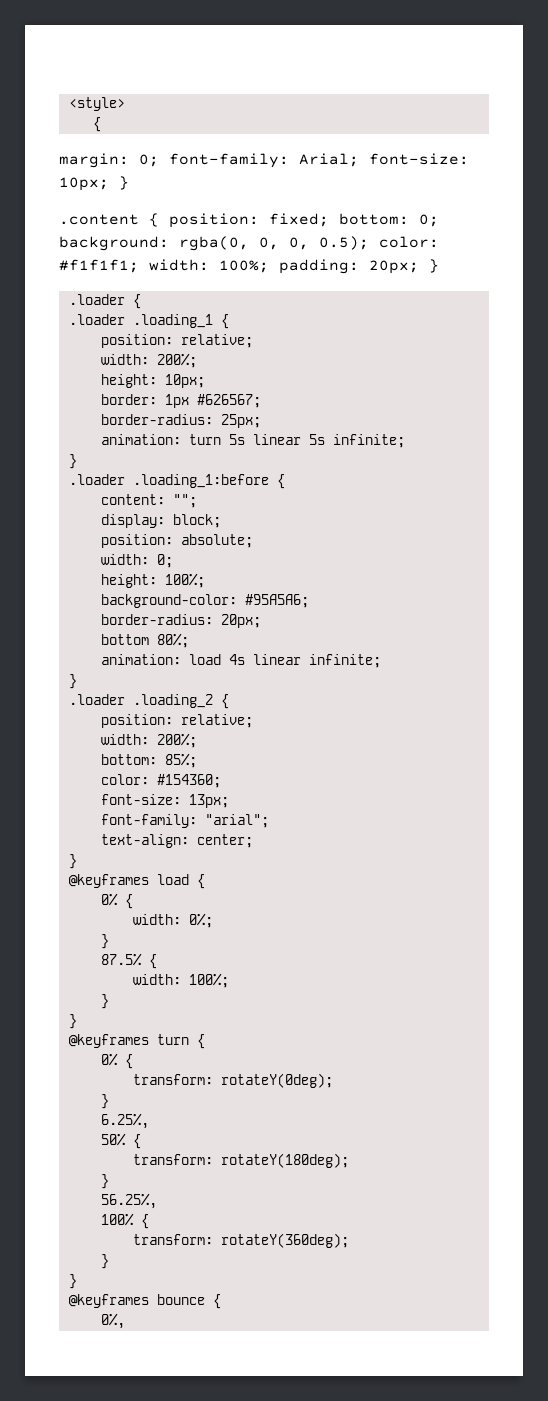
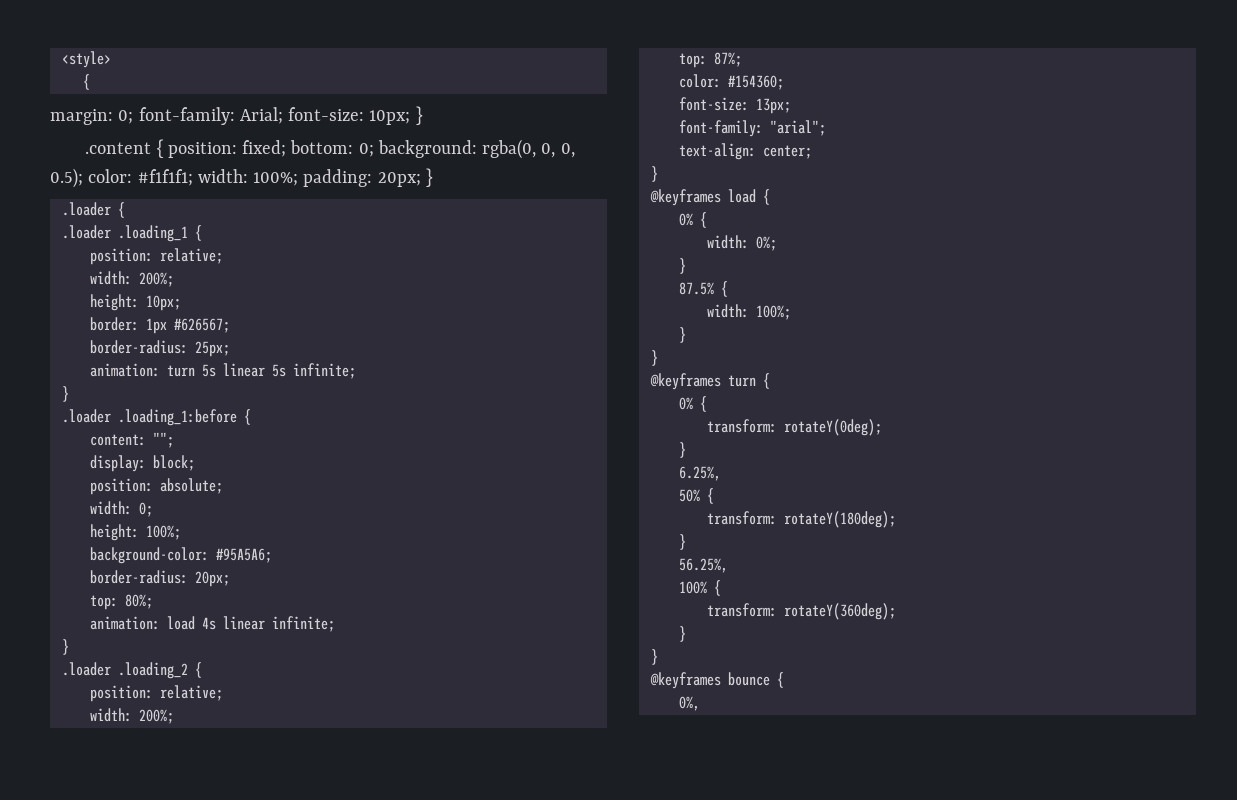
- bottom 80%;
+ top: 80%;
- bottom: 85%;
+ top: 87%;

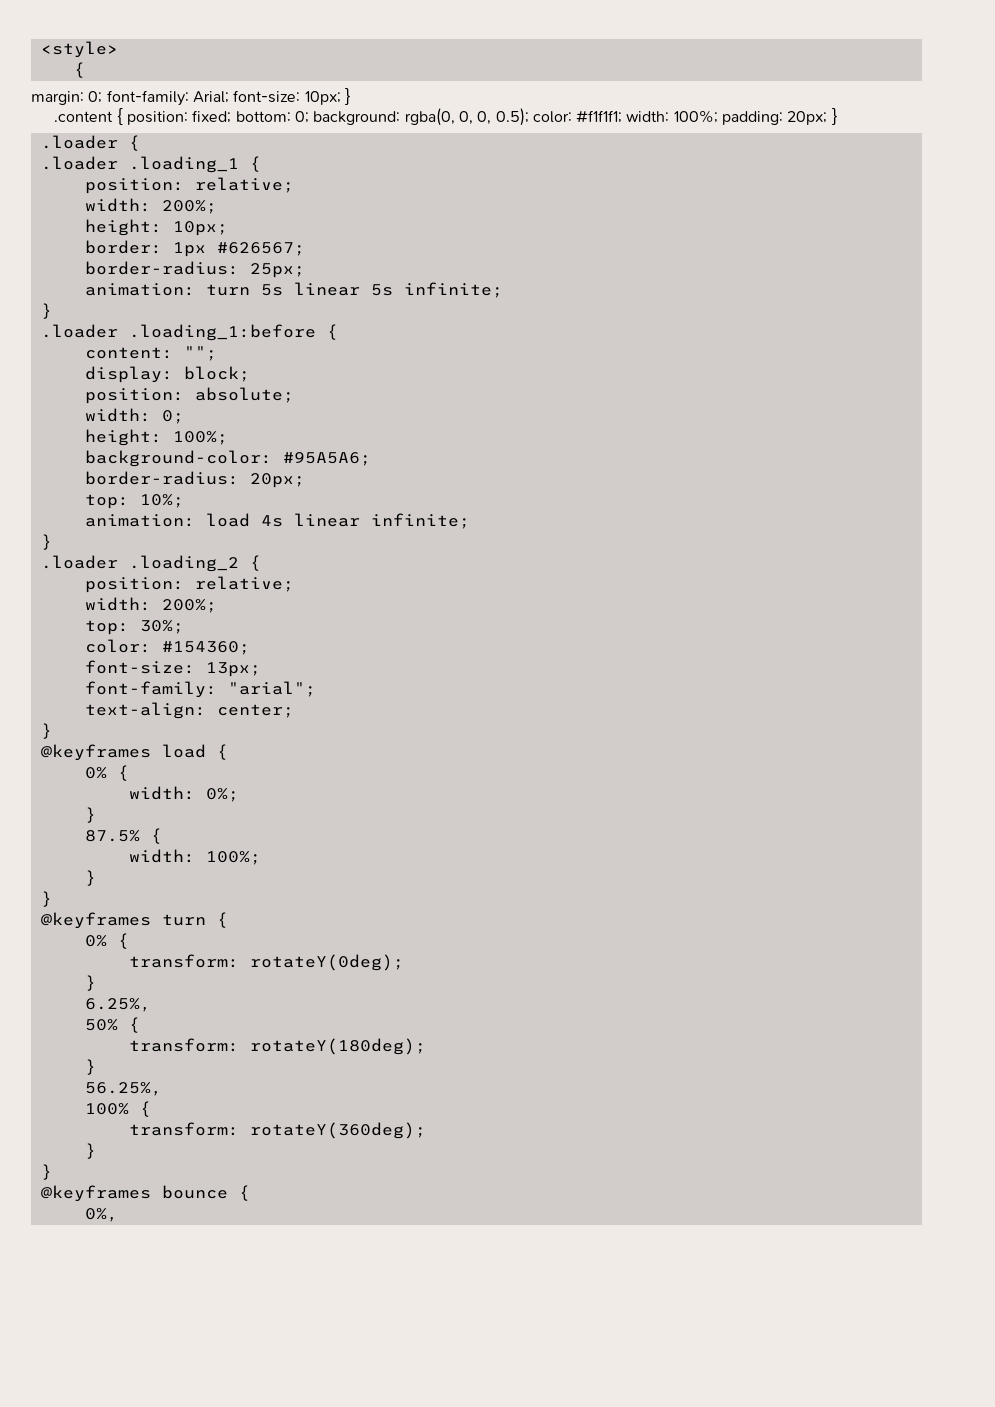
- top: 80%;
+ top: 10%;
- top: 87%;
+ top: 30%;

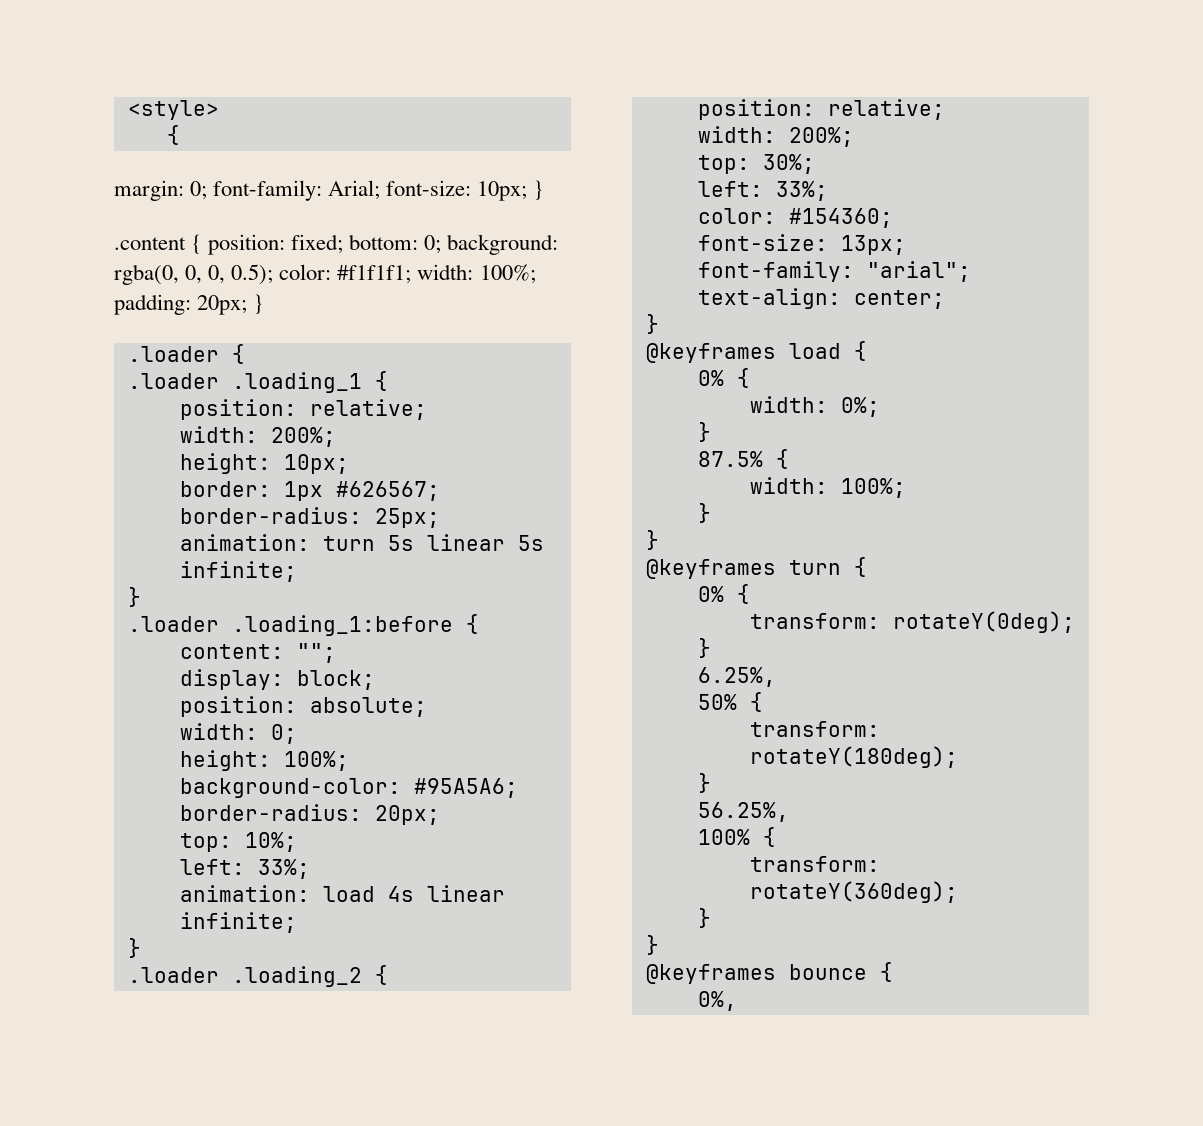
  top: 10%;
+ left: 33%;
  top: 30%;
+ left: 33%;

